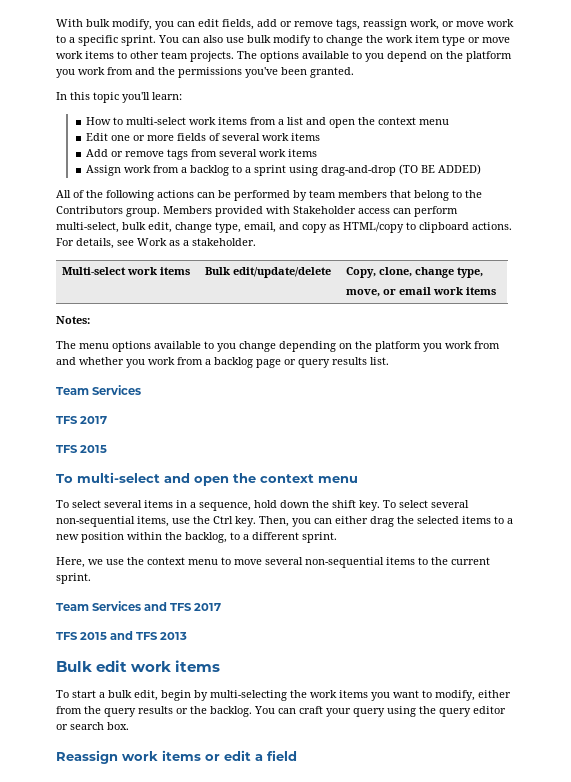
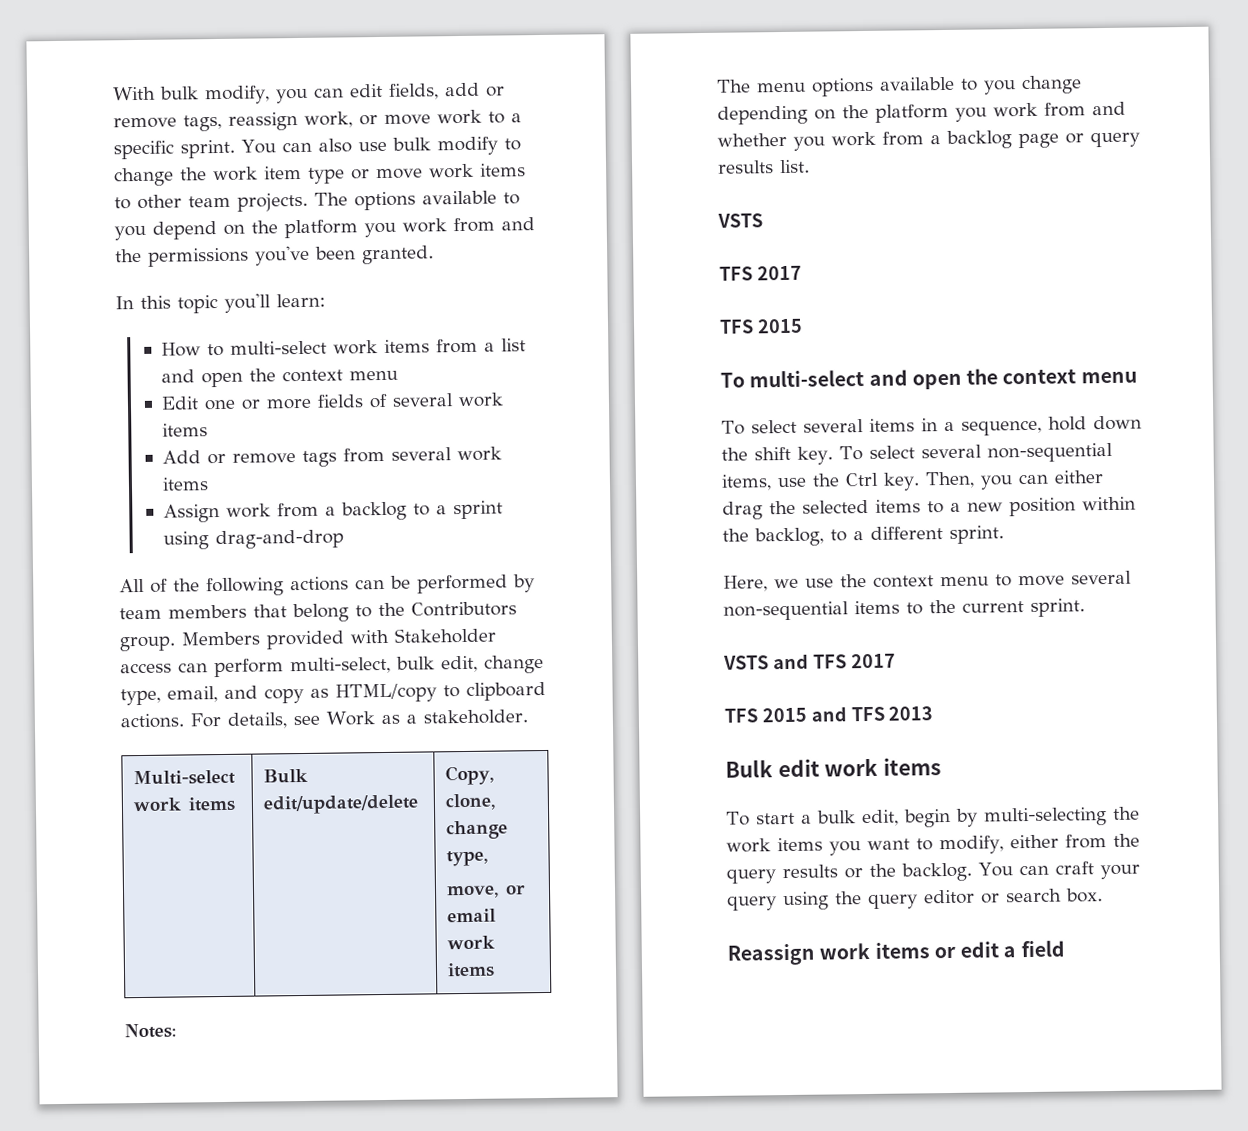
- Assign work from a backlog to a sprint using drag-and-drop (TO BE ADDED)
+ Assign work from a backlog to a sprint using drag-and-drop
  The menu options available to you change depending on the platform you work from and whether you work from a backlog page or query results list.
- Team Services
+ VSTS
- Team Services and TFS 2017
+ VSTS and TFS 2017

